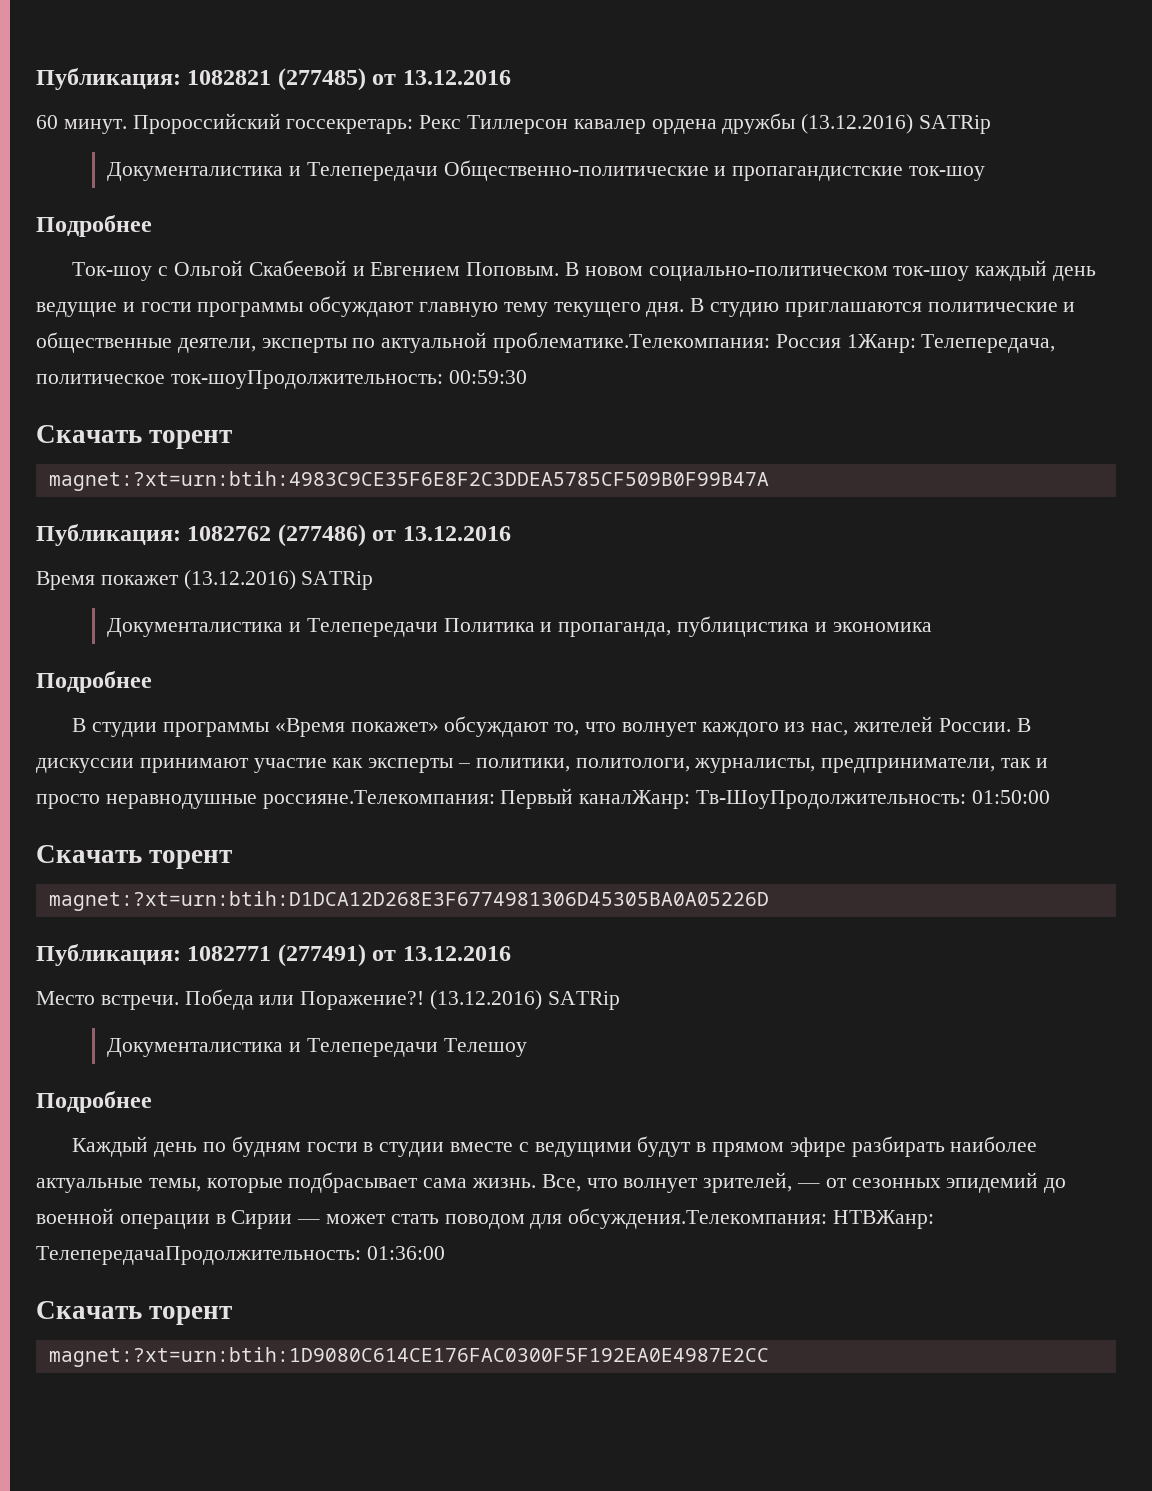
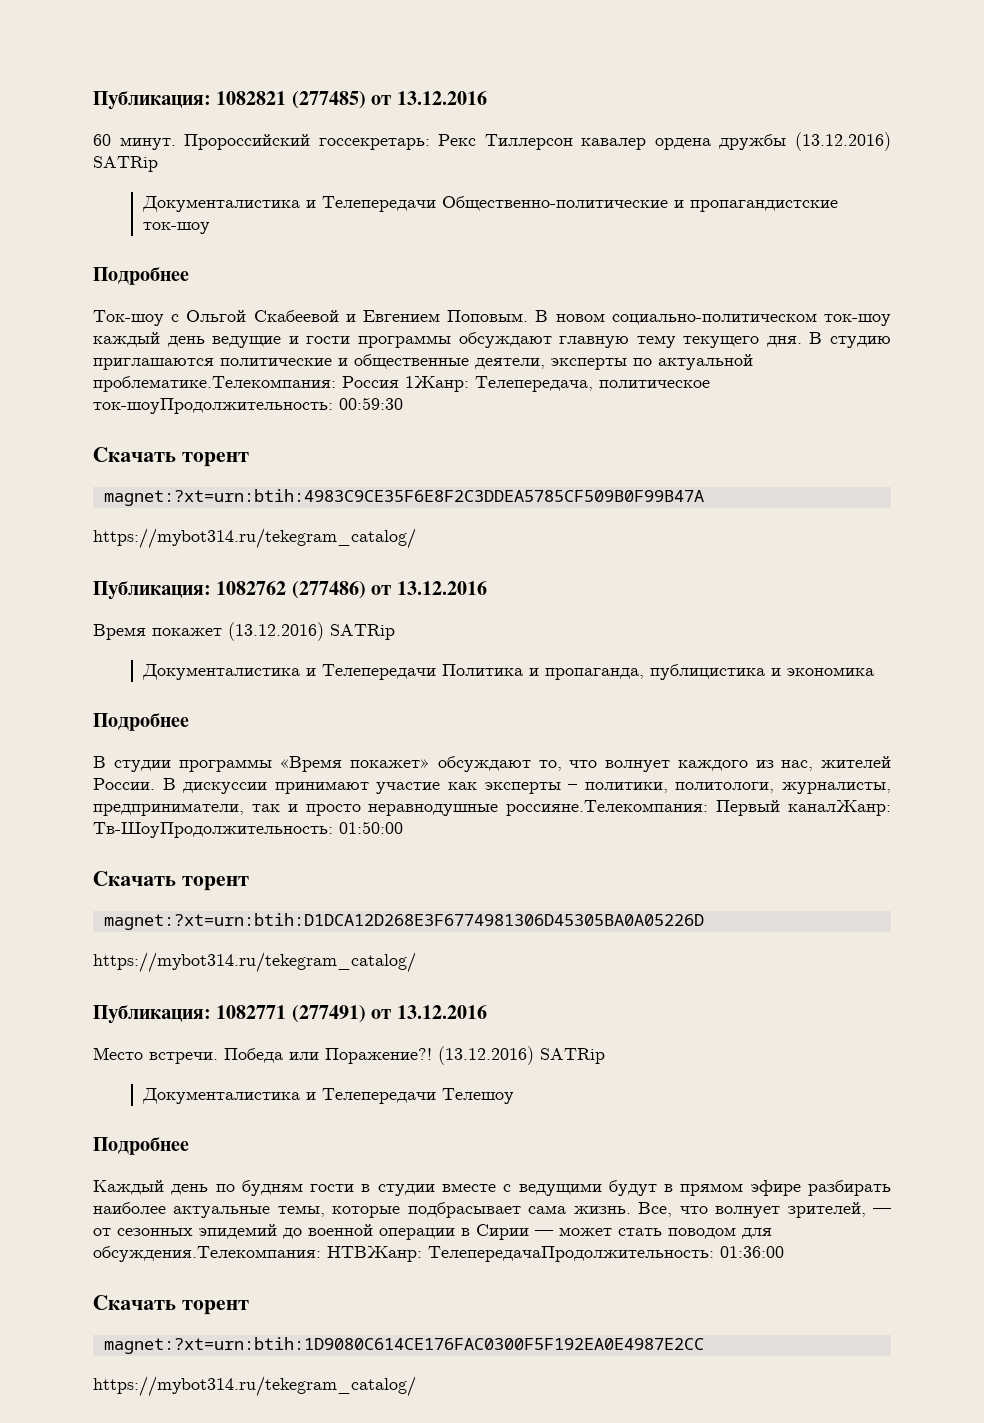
  magnet:?xt=urn:btih:4983C9CE35F6E8F2C3DDEA5785CF509B0F99B47A
+ https://mybot314.ru/tekegram_catalog/
  magnet:?xt=urn:btih:D1DCA12D268E3F6774981306D45305BA0A05226D
+ https://mybot314.ru/tekegram_catalog/
  magnet:?xt=urn:btih:1D9080C614CE176FAC0300F5F192EA0E4987E2CC
+ https://mybot314.ru/tekegram_catalog/

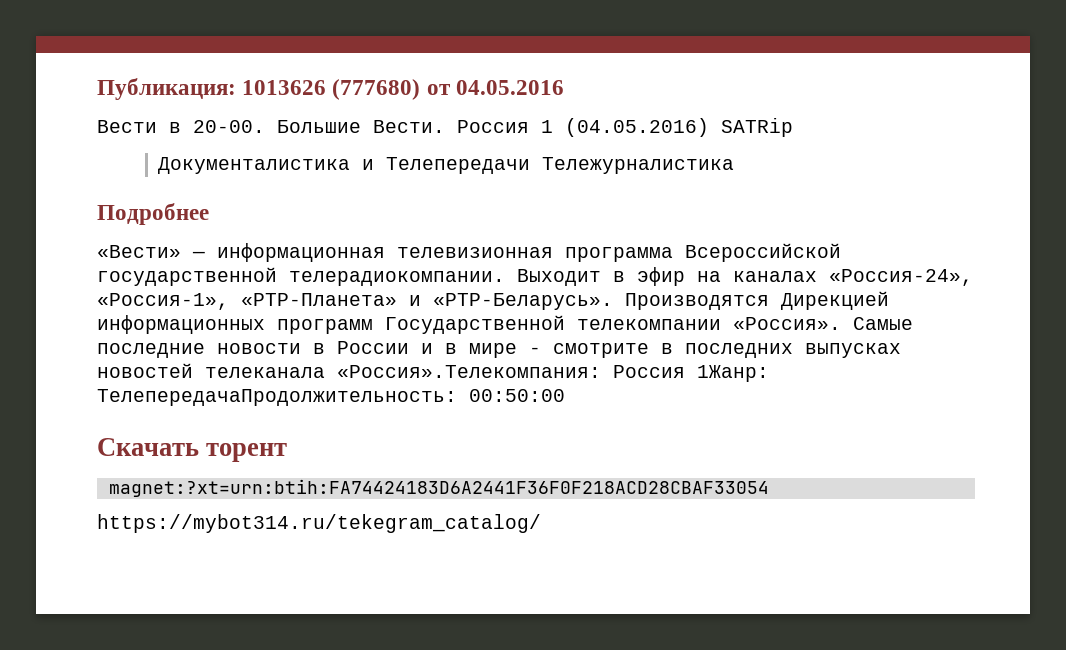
- Публикация: 1082821 (277485) от 13.12.2016
- 60 минут. Пророссийский госсекретарь: Рекс Тиллерсон кавалер ордена дружбы (13.12.2016) SATRip
- Документалистика и Телепередачи Общественно-политические и пропагандистские ток-шоу
+ Публикация: 1013626 (777680) от 04.05.2016
+ Вести в 20-00. Большие Вести. Россия 1 (04.05.2016) SATRip
+ Документалистика и Телепередачи Тележурналистика
  Подробнее
- Ток-шоу с Ольгой Скабеевой и Евгением Поповым. В новом социально-политическом ток-шоу каждый день ведущие и гости программы обсуждают главную тему текущего дня. В студию приглашаются политические и общественные деятели, эксперты по актуальной проблематике.Телекомпания: Россия 1Жанр: Телепередача, политическое ток-шоуПродолжительность: 00:59:30
+ «Вести» — информационная телевизионная программа Всероссийской государственной телерадиокомпании. Выходит в эфир на каналах «Россия-24», «Россия-1», «РТР-Планета» и «РТР-Беларусь». Производятся Дирекцией информационных программ Государственной телекомпании «Россия». Самые последние новости в России и в мире - смотрите в последних выпусках новостей телеканала «Россия».Телекомпания: Россия 1Жанр: ТелепередачаПродолжительность: 00:50:00
  Скачать торент
- magnet:?xt=urn:btih:4983C9CE35F6E8F2C3DDEA5785CF509B0F99B47A
- https://mybot314.ru/tekegram_catalog/
- Публикация: 1082762 (277486) от 13.12.2016
- Время покажет (13.12.2016) SATRip
- Документалистика и Телепередачи Политика и пропаганда, публицистика и экономика
- Подробнее
- В студии программы «Время покажет» обсуждают то, что волнует каждого из нас, жителей России. В дискуссии принимают участие как эксперты – политики, политологи, журналисты, предприниматели, так и просто неравнодушные россияне.Телекомпания: Первый каналЖанр: Тв-ШоуПродолжительность: 01:50:00
- Скачать торент
- magnet:?xt=urn:btih:D1DCA12D268E3F6774981306D45305BA0A05226D
- https://mybot314.ru/tekegram_catalog/
- Публикация: 1082771 (277491) от 13.12.2016
- Место встречи. Победа или Поражение?! (13.12.2016) SATRip
- Документалистика и Телепередачи Телешоу
- Подробнее
- Каждый день по будням гости в студии вместе с ведущими будут в прямом эфире разбирать наиболее актуальные темы, которые подбрасывает сама жизнь. Все, что волнует зрителей, — от сезонных эпидемий до военной операции в Сирии — может стать поводом для обсуждения.Телекомпания: НТВЖанр: ТелепередачаПродолжительность: 01:36:00
- Скачать торент
- magnet:?xt=urn:btih:1D9080C614CE176FAC0300F5F192EA0E4987E2CC
+ magnet:?xt=urn:btih:FA74424183D6A2441F36F0F218ACD28CBAF33054

